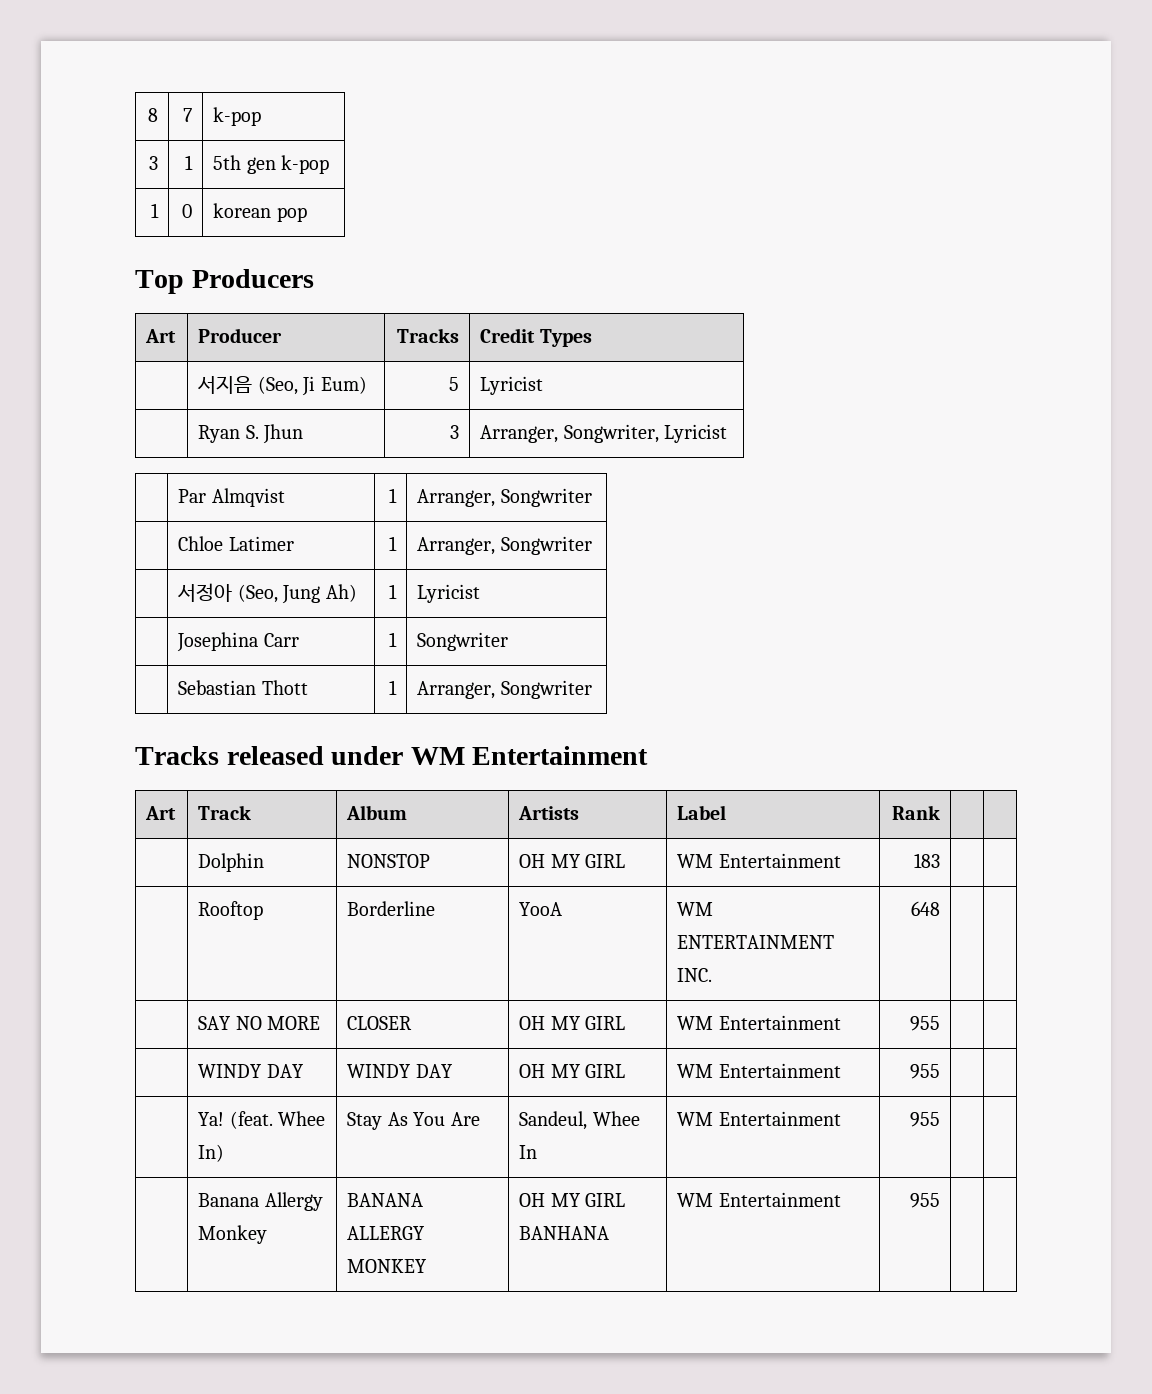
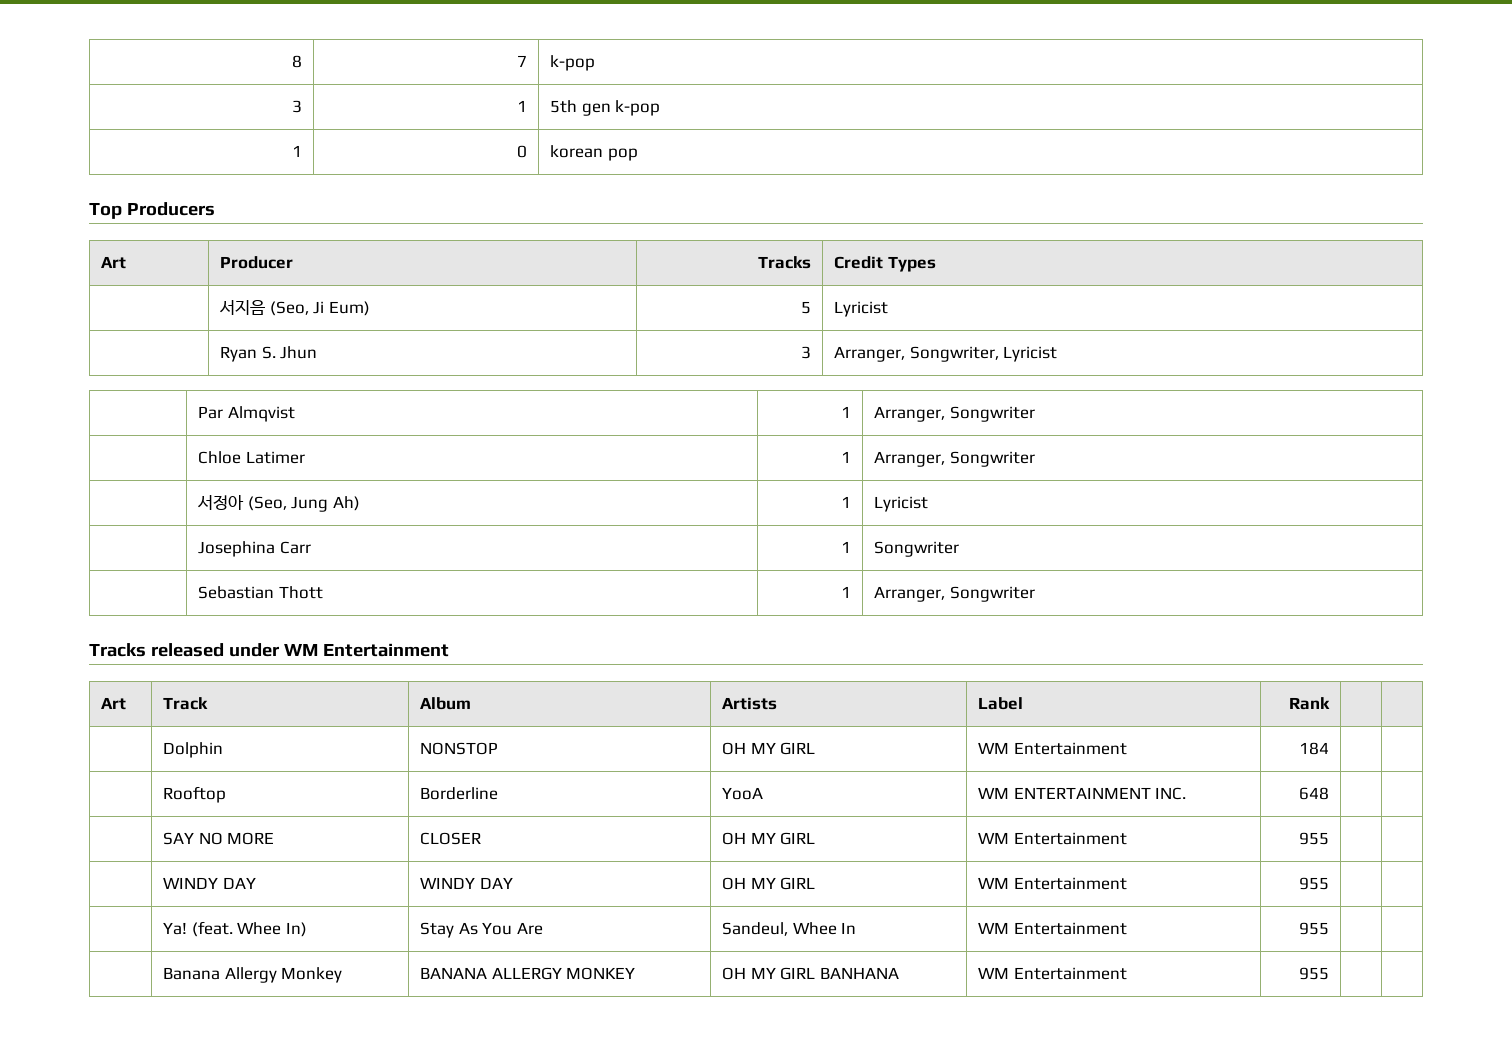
- | Dolphin | NONSTOP | OH MY GIRL | WM Entertainment | 183 | |
+ | Dolphin | NONSTOP | OH MY GIRL | WM Entertainment | 184 | |

